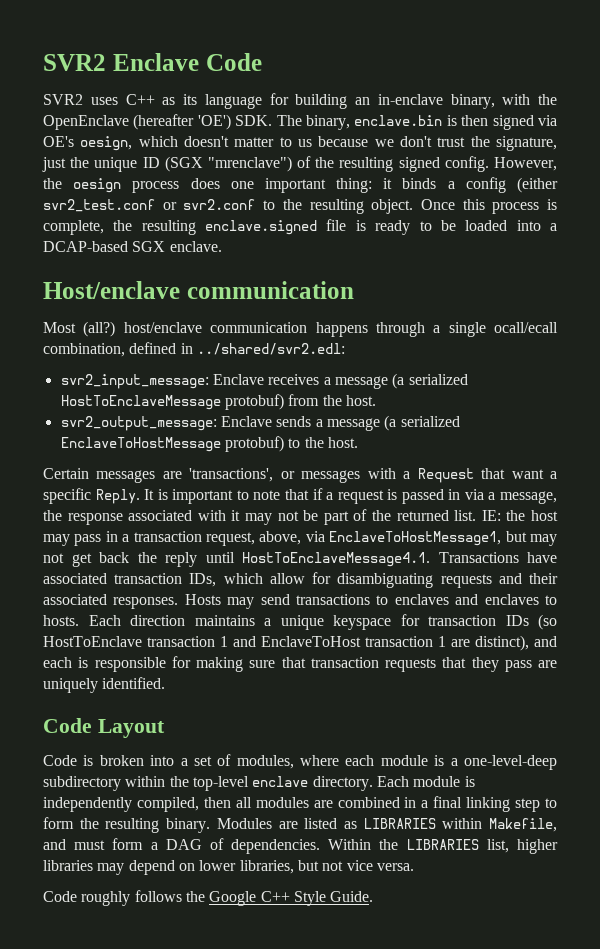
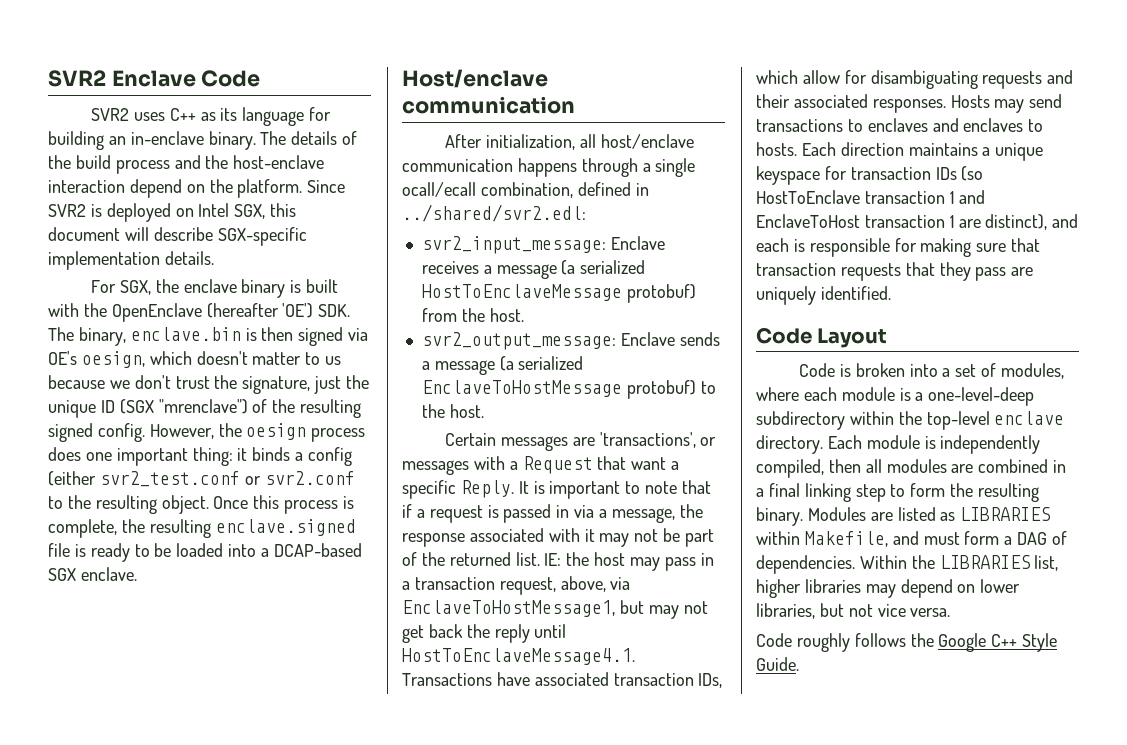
- SVR2 uses C++ as its language for building an in-enclave binary, with the OpenEnclave (hereafter 'OE') SDK. The binary, enclave.bin is then signed via OE's oesign, which doesn't matter to us because we don't trust the signature, just the unique ID (SGX "mrenclave") of the resulting signed config.
+ SVR2 uses C++ as its language for building an in-enclave binary. The details of the build process and the host-enclave interaction depend on the platform. Since SVR2 is deployed on Intel SGX, this document will describe SGX-specific implementation details.
+ For SGX, the enclave binary is built with the OpenEnclave (hereafter 'OE') SDK. The binary, enclave.bin is then signed via OE's oesign, which doesn't matter to us because we don't trust the signature, just the unique ID (SGX "mrenclave") of the resulting signed config.
- Most (all?) host/enclave communication happens through a single ocall/ecall combination, defined in ../shared/svr2.edl:
+ After initialization, all host/enclave communication happens through a single ocall/ecall combination, defined in ../shared/svr2.edl:

